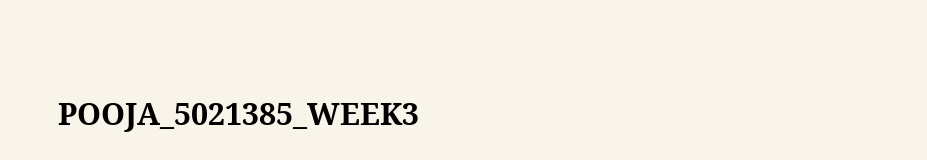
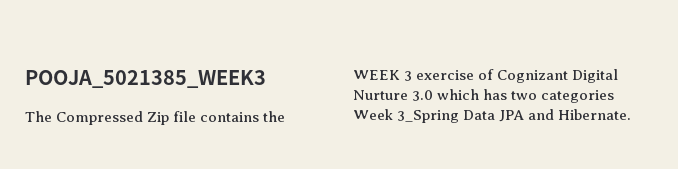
+ The Compressed Zip file contains the WEEK 3 exercise of Cognizant Digital Nurture 3.0 which has two categories Week 3_Spring Data JPA and Hibernate.

